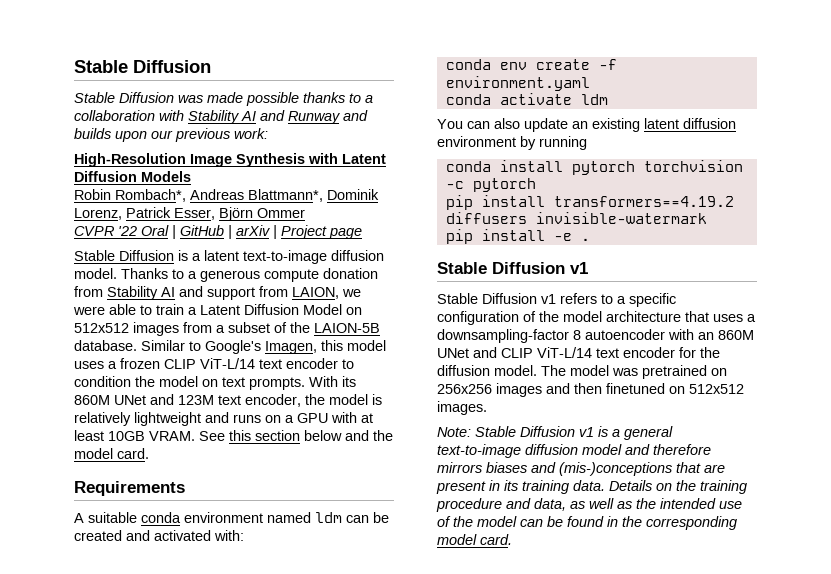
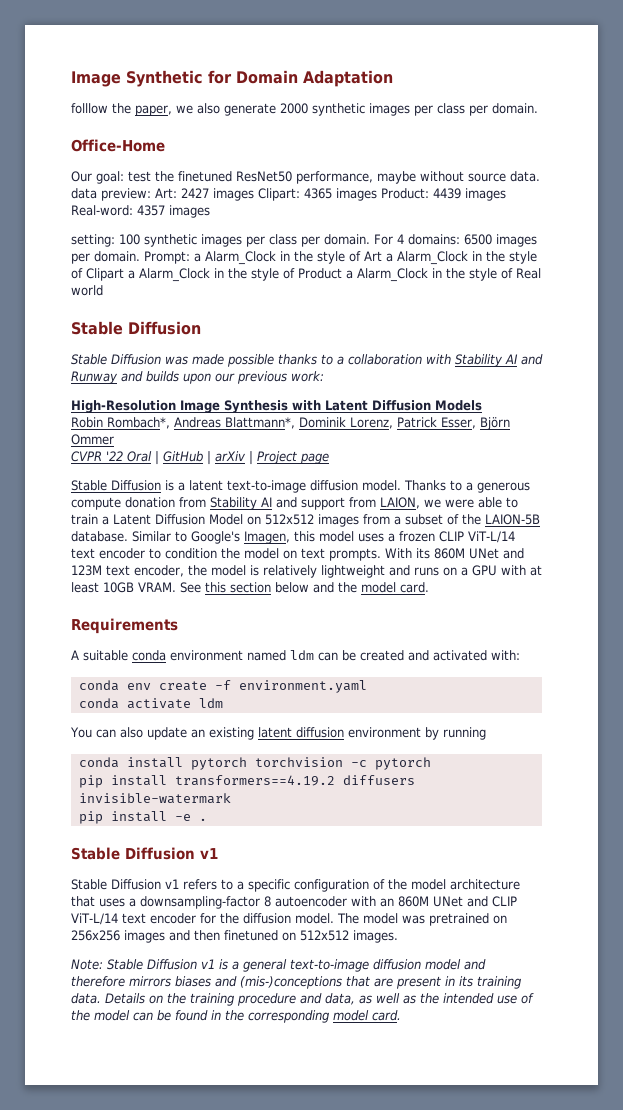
+ Image Synthetic for Domain Adaptation
+ folllow the paper, we also generate 2000 synthetic images per class per domain.
+ Office-Home
+ Our goal: test the finetuned ResNet50 performance, maybe without source data. data preview: Art: 2427 images Clipart: 4365 images Product: 4439 images Real-word: 4357 images
+ setting: 100 synthetic images per class per domain. For 4 domains: 6500 images per domain. Prompt: a Alarm_Clock in the style of Art a Alarm_Clock in the style of Clipart a Alarm_Clock in the style of Product a Alarm_Clock in the style of Real world

